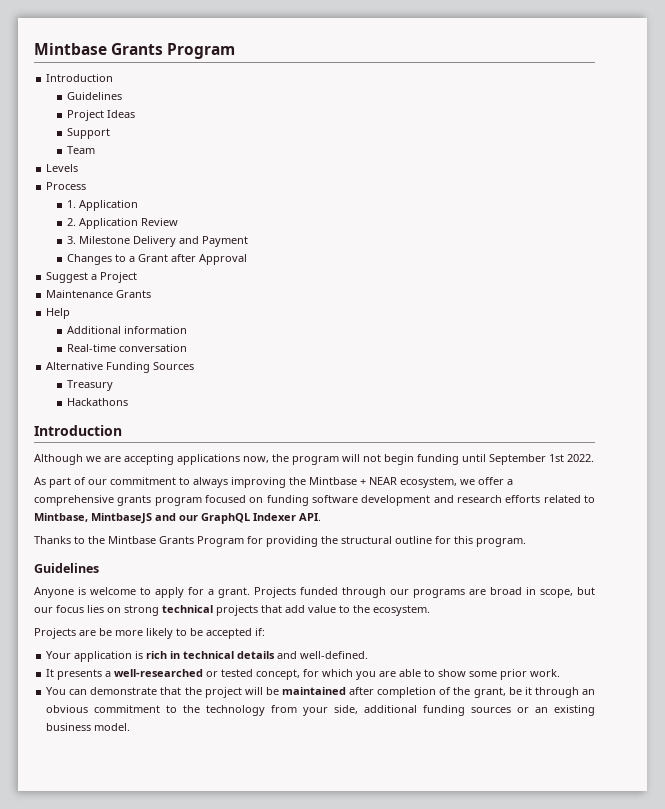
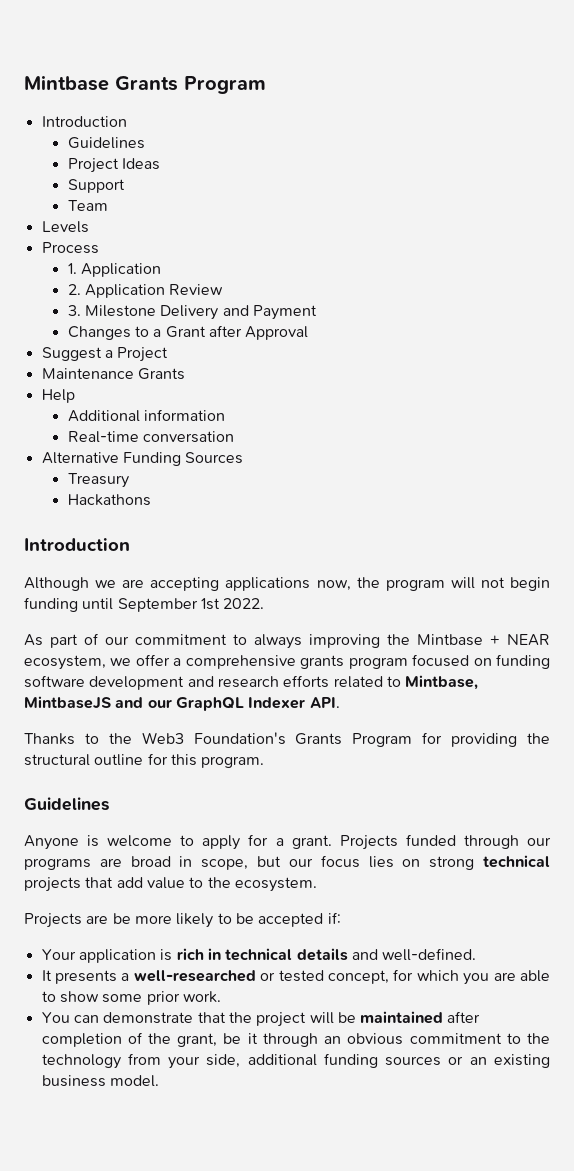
- Thanks to the Mintbase Grants Program for providing the structural outline for this program.
+ Thanks to the Web3 Foundation's Grants Program for providing the structural outline for this program.

